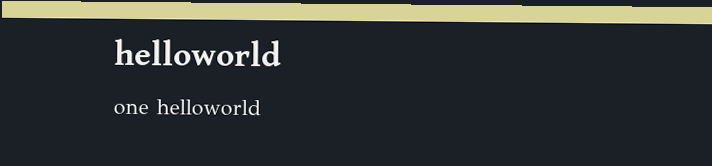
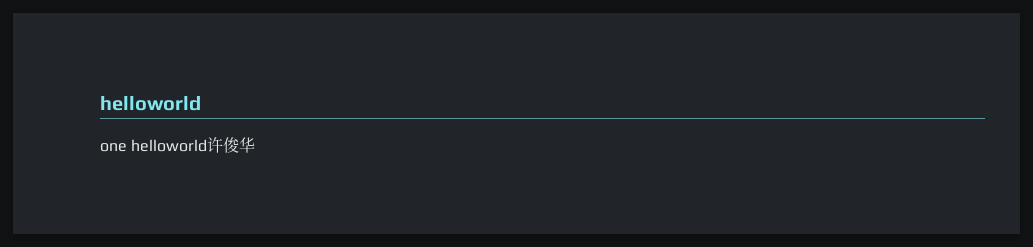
- one helloworld
+ one helloworld许俊华

